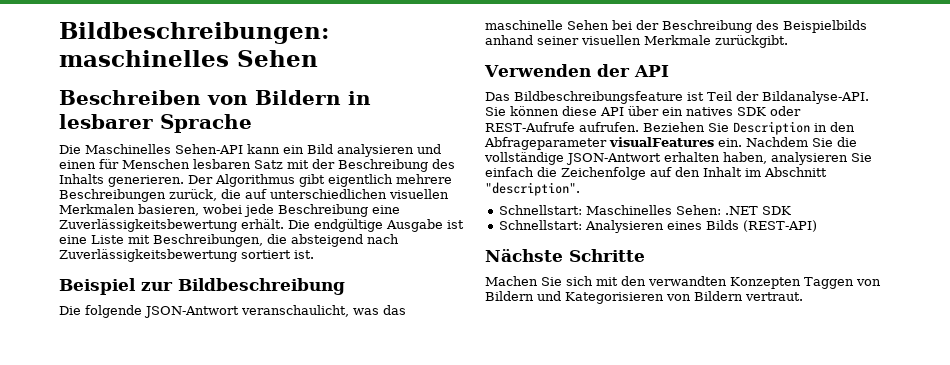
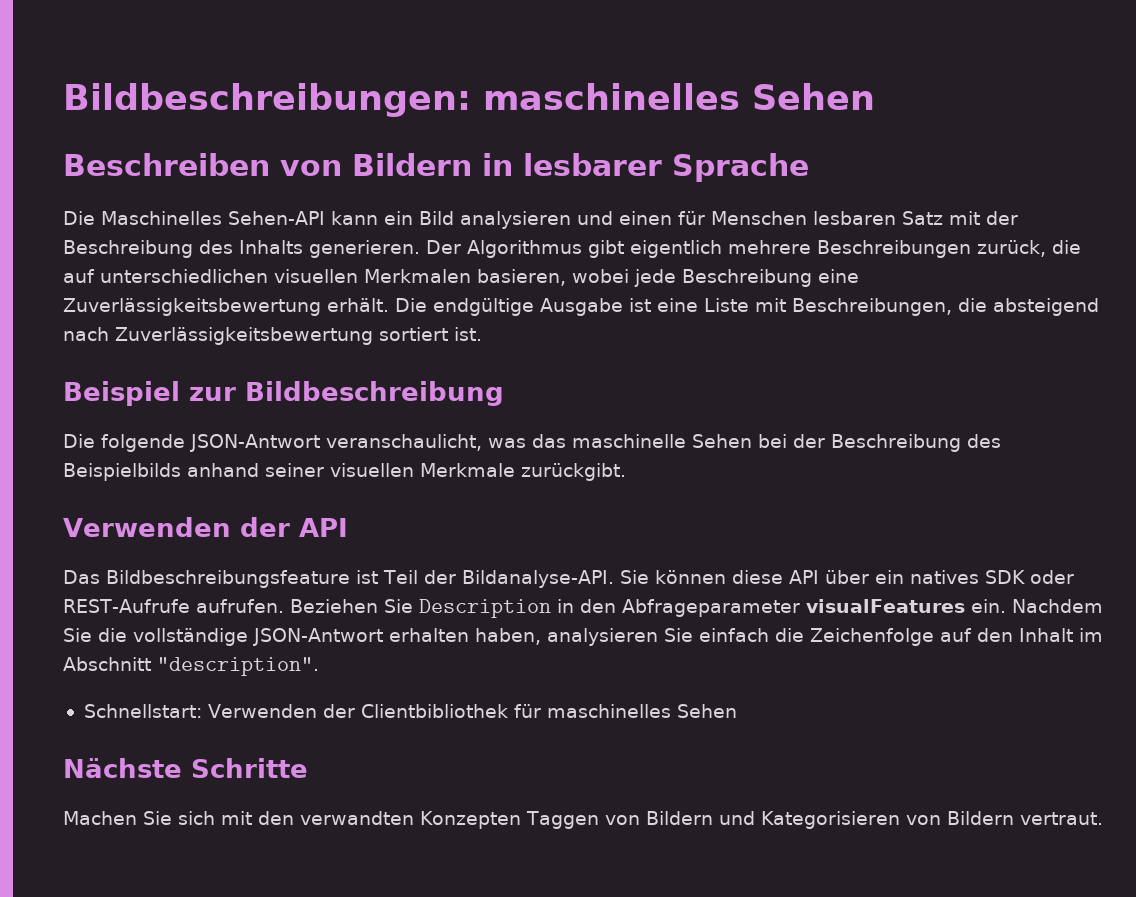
- Schnellstart: Maschinelles Sehen: .NET SDK
- Schnellstart: Analysieren eines Bilds (REST-API)
+ Schnellstart: Verwenden der Clientbibliothek für maschinelles Sehen

